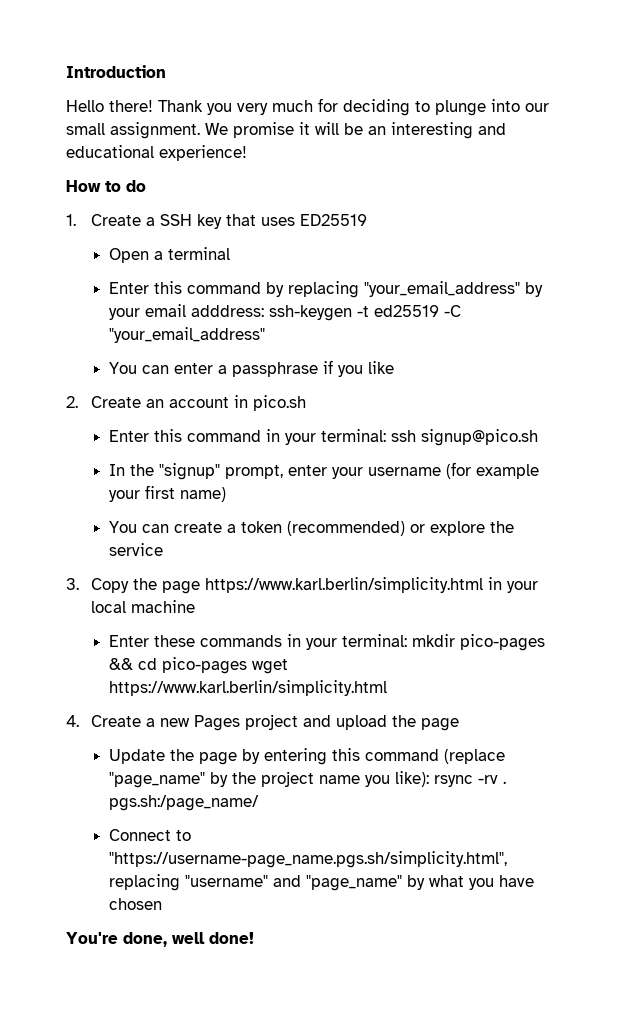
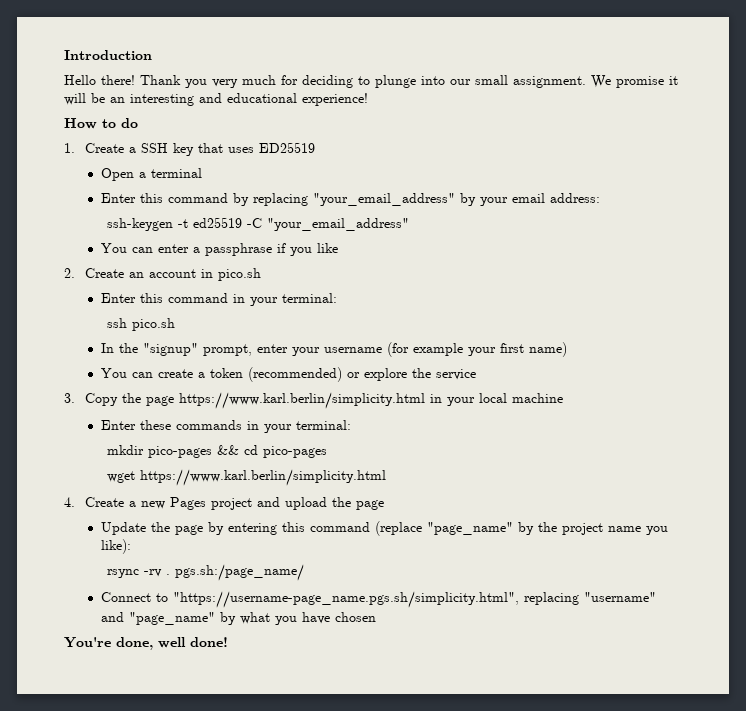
- Enter this command by replacing "your_email_address" by your email adddress: ssh-keygen -t ed25519 -C "your_email_address"
+ Enter this command by replacing "your_email_address" by your email address:
+ ssh-keygen -t ed25519 -C "your_email_address"
- Enter this command in your terminal: ssh signup@pico.sh
+ Enter this command in your terminal:
+ ssh pico.sh
- Enter these commands in your terminal: mkdir pico-pages && cd pico-pages wget https://www.karl.berlin/simplicity.html
+ Enter these commands in your terminal:
+ mkdir pico-pages && cd pico-pages
+ wget https://www.karl.berlin/simplicity.html
- Update the page by entering this command (replace "page_name" by the project name you like): rsync -rv . pgs.sh:/page_name/
+ Update the page by entering this command (replace "page_name" by the project name you like):
+ rsync -rv . pgs.sh:/page_name/

